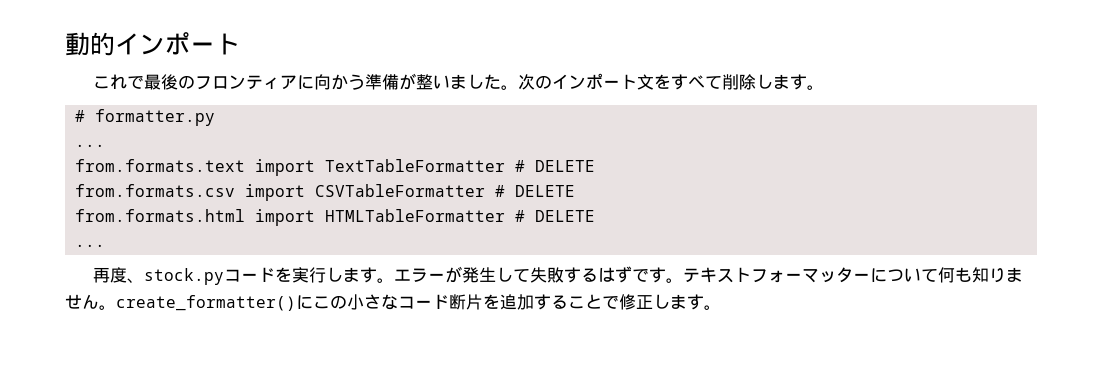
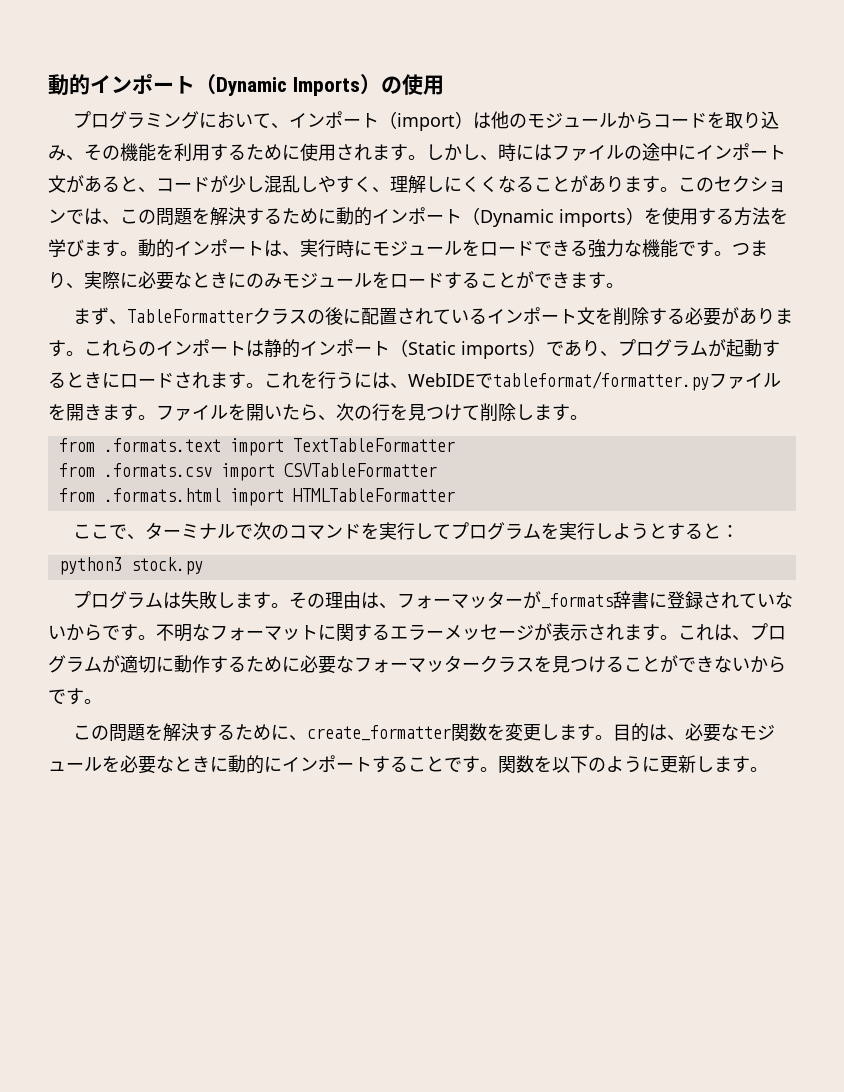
- 動的インポート
- これで最後のフロンティアに向かう準備が整いました。次のインポート文をすべて削除します。
+ 動的インポート（Dynamic Imports）の使用
+ プログラミングにおいて、インポート（import）は他のモジュールからコードを取り込み、その機能を利用するために使用されます。しかし、時にはファイルの途中にインポート文があると、コードが少し混乱しやすく、理解しにくくなることがあります。このセクションでは、この問題を解決するために動的インポート（Dynamic imports）を使用する方法を学びます。動的インポートは、実行時にモジュールをロードできる強力な機能です。つまり、実際に必要なときにのみモジュールをロードすることができます。
+ まず、TableFormatterクラスの後に配置されているインポート文を削除する必要があります。これらのインポートは静的インポート（Static imports）であり、プログラムが起動するときにロードされます。これを行うには、WebIDEでtableformat/formatter.pyファイルを開きます。ファイルを開いたら、次の行を見つけて削除します。
- # formatter.py
- ...
- from.formats.text import TextTableFormatter # DELETE
- from.formats.csv import CSVTableFormatter # DELETE
- from.formats.html import HTMLTableFormatter # DELETE
- ...
- 再度、stock.pyコードを実行します。エラーが発生して失敗するはずです。テキストフォーマッターについて何も知りません。create_formatter()にこの小さなコード断片を追加することで修正します。
+ from .formats.text import TextTableFormatter
+ from .formats.csv import CSVTableFormatter
+ from .formats.html import HTMLTableFormatter
+ ここで、ターミナルで次のコマンドを実行してプログラムを実行しようとすると：
+ python3 stock.py
+ プログラムは失敗します。その理由は、フォーマッターが_formats辞書に登録されていないからです。不明なフォーマットに関するエラーメッセージが表示されます。これは、プログラムが適切に動作するために必要なフォーマッタークラスを見つけることができないからです。
+ この問題を解決するために、create_formatter関数を変更します。目的は、必要なモジュールを必要なときに動的にインポートすることです。関数を以下のように更新します。

